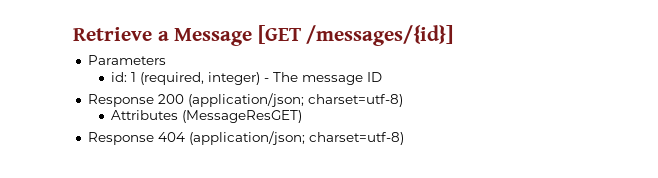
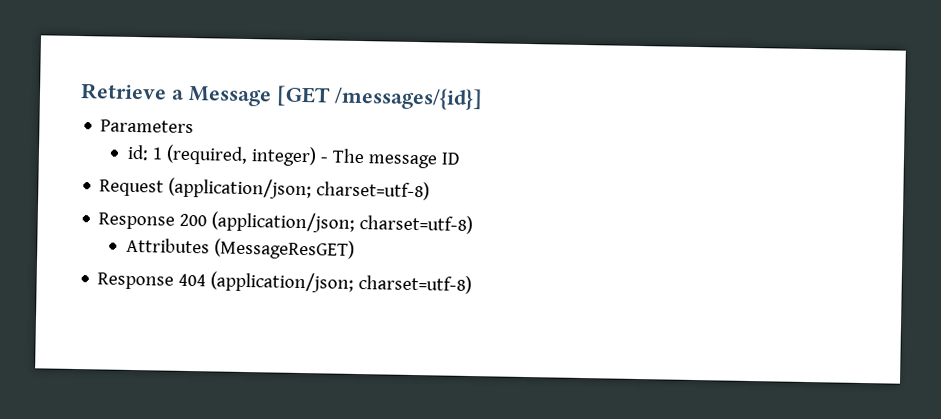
+ Request (application/json; charset=utf-8)

